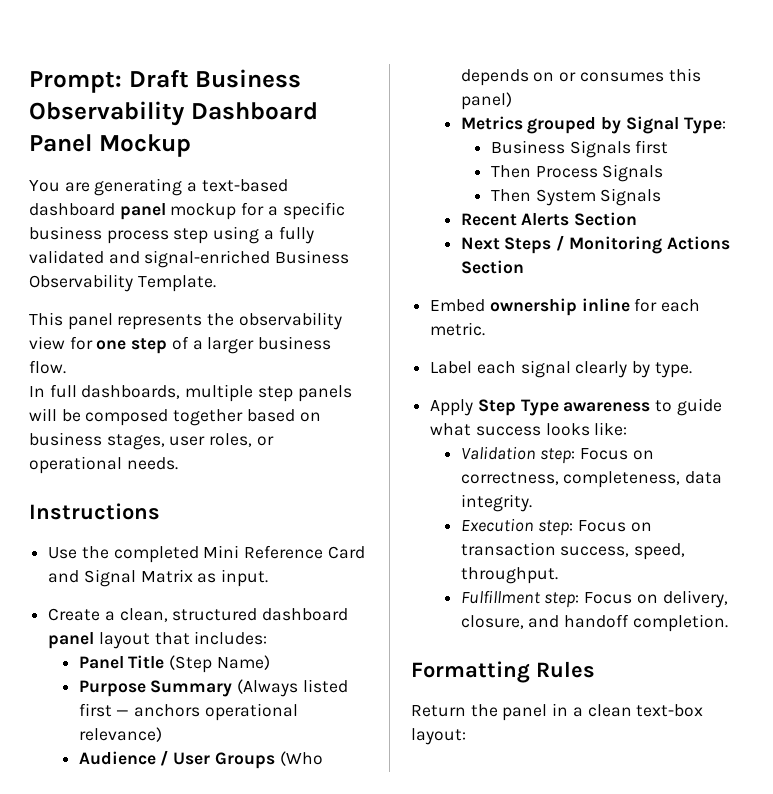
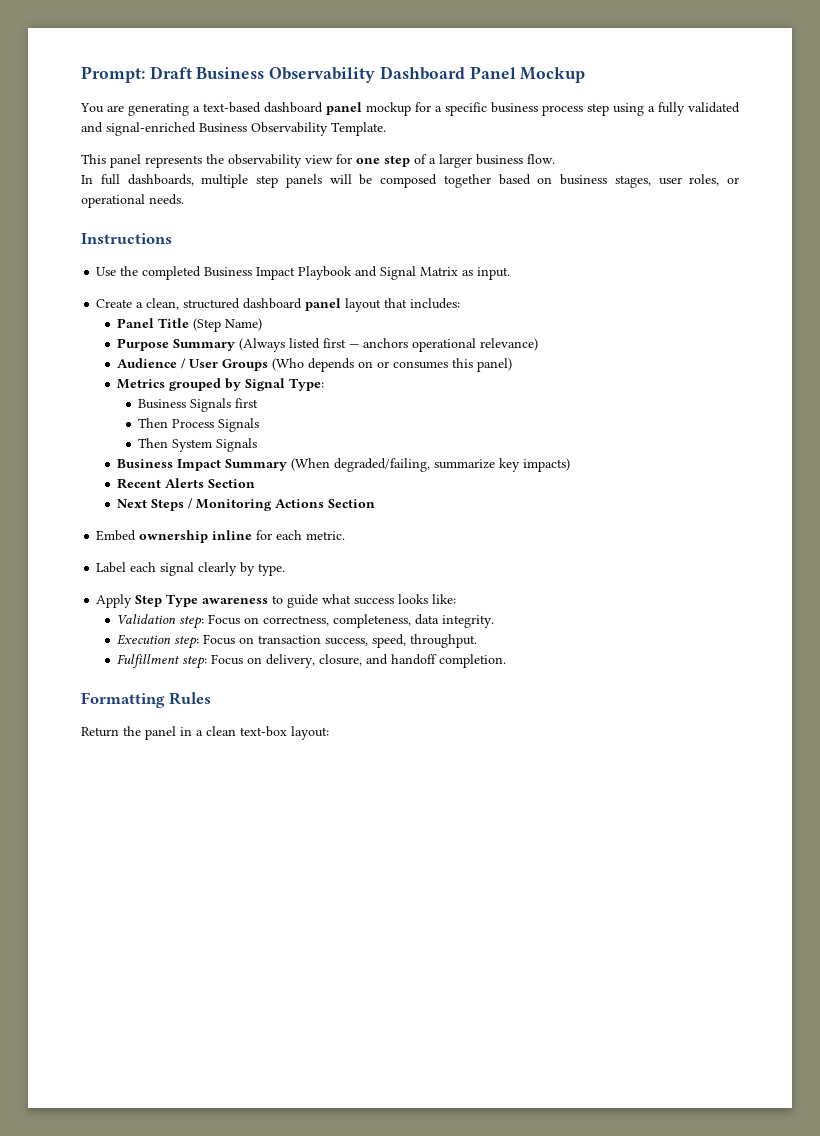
- Use the completed Mini Reference Card and Signal Matrix as input.
+ Use the completed Business Impact Playbook and Signal Matrix as input.
+ Business Impact Summary (When degraded/failing, summarize key impacts)

